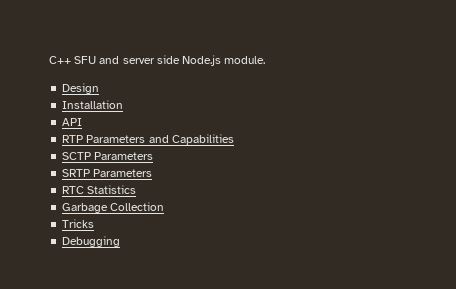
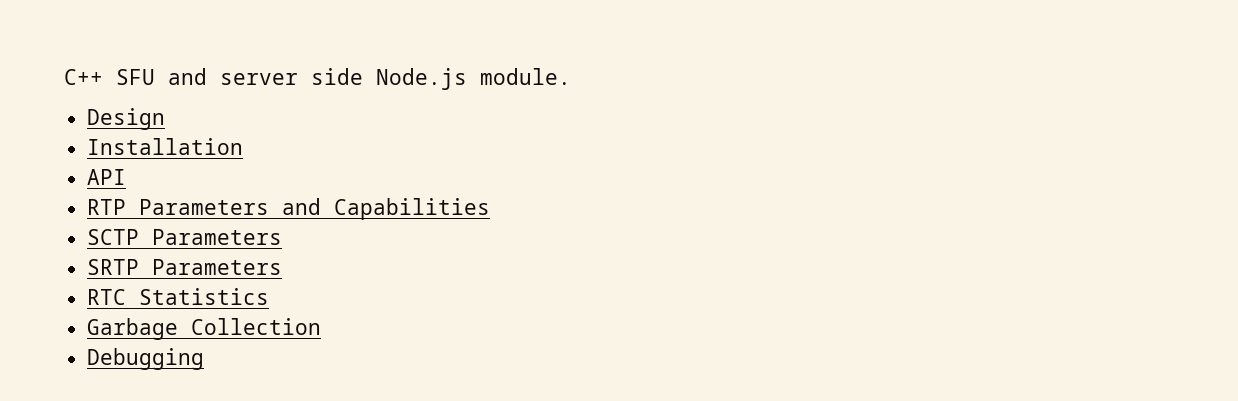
- Tricks

